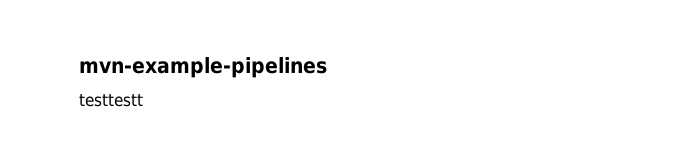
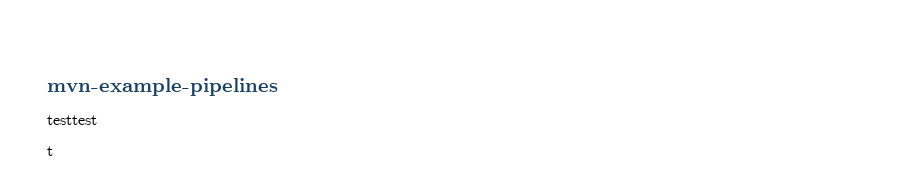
- testtestt
+ testtest
+ t

